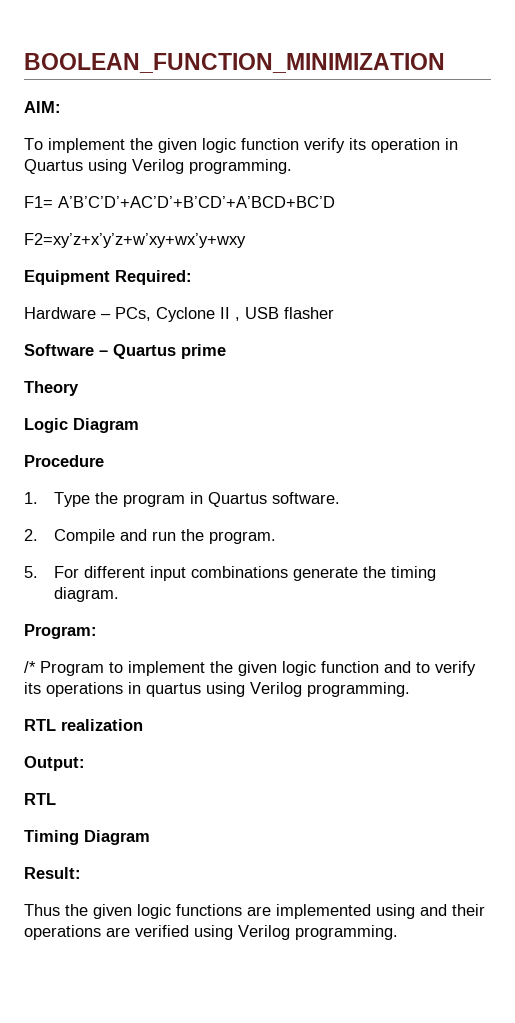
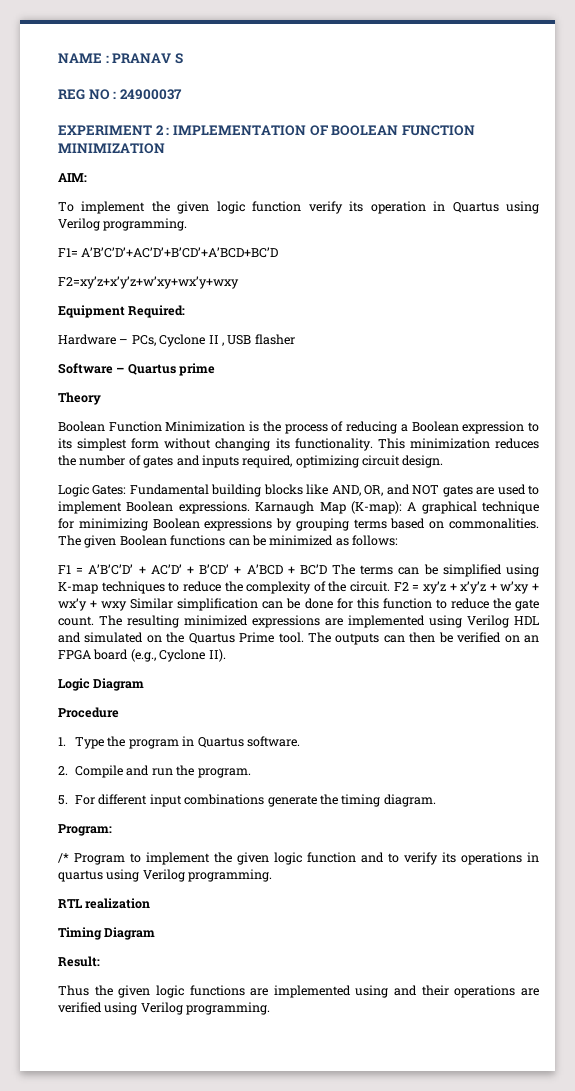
- BOOLEAN_FUNCTION_MINIMIZATION
+ NAME : PRANAV S
+ REG NO : 24900037
+ EXPERIMENT 2 : IMPLEMENTATION OF BOOLEAN FUNCTION MINIMIZATION
+ Boolean Function Minimization is the process of reducing a Boolean expression to its simplest form without changing its functionality. This minimization reduces the number of gates and inputs required, optimizing circuit design.
+ Logic Gates: Fundamental building blocks like AND, OR, and NOT gates are used to implement Boolean expressions. Karnaugh Map (K-map): A graphical technique for minimizing Boolean expressions by grouping terms based on commonalities. The given Boolean functions can be minimized as follows:
+ F1 = A’B’C’D’ + AC’D’ + B’CD’ + A’BCD + BC’D The terms can be simplified using K-map techniques to reduce the complexity of the circuit. F2 = xy’z + x’y’z + w’xy + wx’y + wxy Similar simplification can be done for this function to reduce the gate count. The resulting minimized expressions are implemented using Verilog HDL and simulated on the Quartus Prime tool. The outputs can then be verified on an FPGA board (e.g., Cyclone II).
- Output:
- RTL

